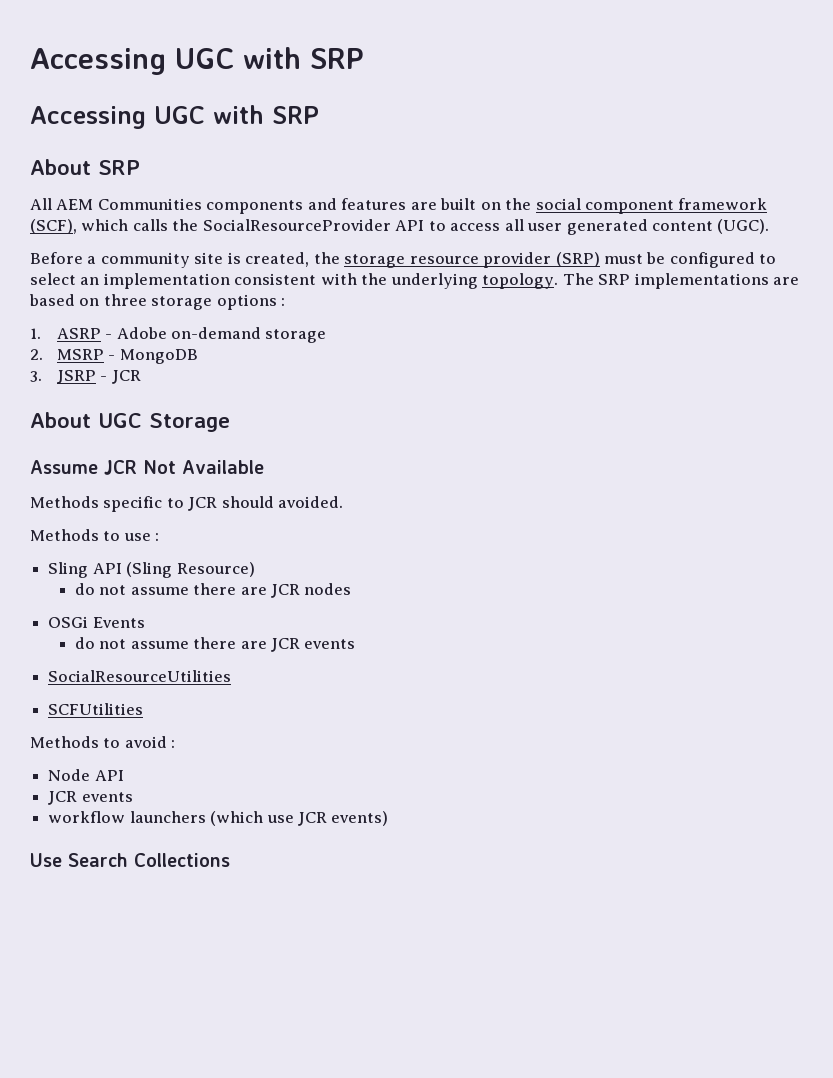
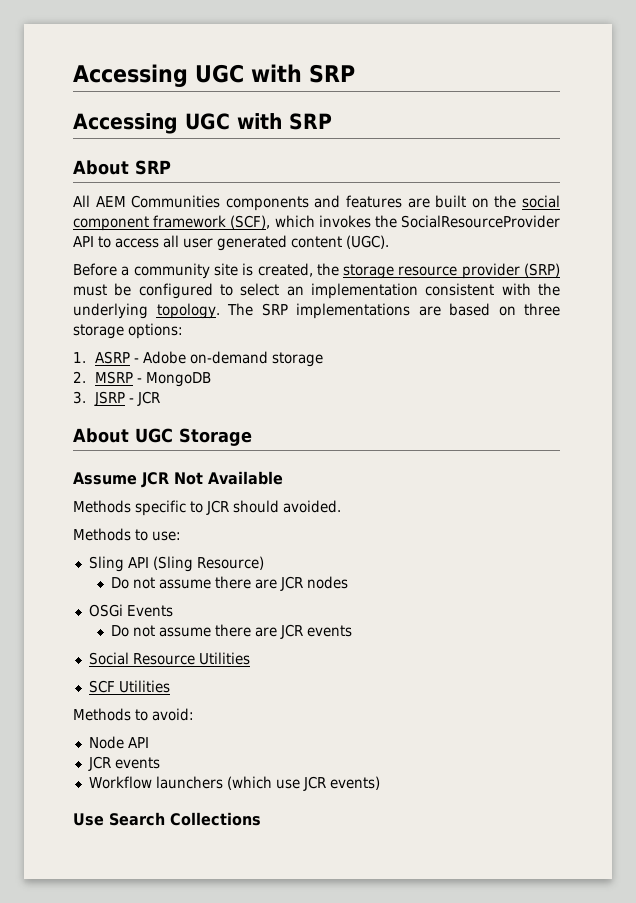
- All AEM Communities components and features are built on the social component framework (SCF), which calls the SocialResourceProvider API to access all user generated content (UGC).
+ All AEM Communities components and features are built on the social component framework (SCF), which invokes the SocialResourceProvider API to access all user generated content (UGC).
- The SRP implementations are based on three storage options :
+ The SRP implementations are based on three storage options:
- Methods to use :
+ Methods to use:
- do not assume there are JCR nodes
+ Do not assume there are JCR nodes
- do not assume there are JCR events
+ Do not assume there are JCR events
- SocialResourceUtilities
- SCFUtilities
- Methods to avoid :
+ Social Resource Utilities
+ SCF Utilities
+ Methods to avoid:
- workflow launchers (which use JCR events)
+ Workflow launchers (which use JCR events)

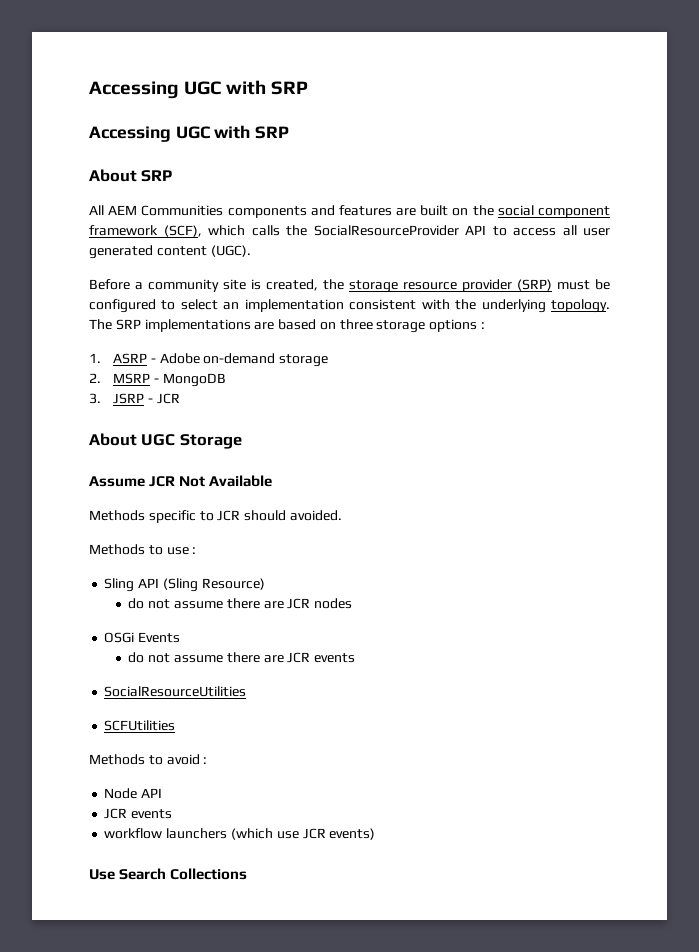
- All AEM Communities components and features are built on the social component framework (SCF), which invokes the SocialResourceProvider API to access all user generated content (UGC).
+ All AEM Communities components and features are built on the social component framework (SCF), which calls the SocialResourceProvider API to access all user generated content (UGC).
- The SRP implementations are based on three storage options:
+ The SRP implementations are based on three storage options :
- Methods to use:
+ Methods to use :
- Do not assume there are JCR nodes
+ do not assume there are JCR nodes
- Do not assume there are JCR events
+ do not assume there are JCR events
- Social Resource Utilities
- SCF Utilities
- Methods to avoid:
+ SocialResourceUtilities
+ SCFUtilities
+ Methods to avoid :
- Workflow launchers (which use JCR events)
+ workflow launchers (which use JCR events)

